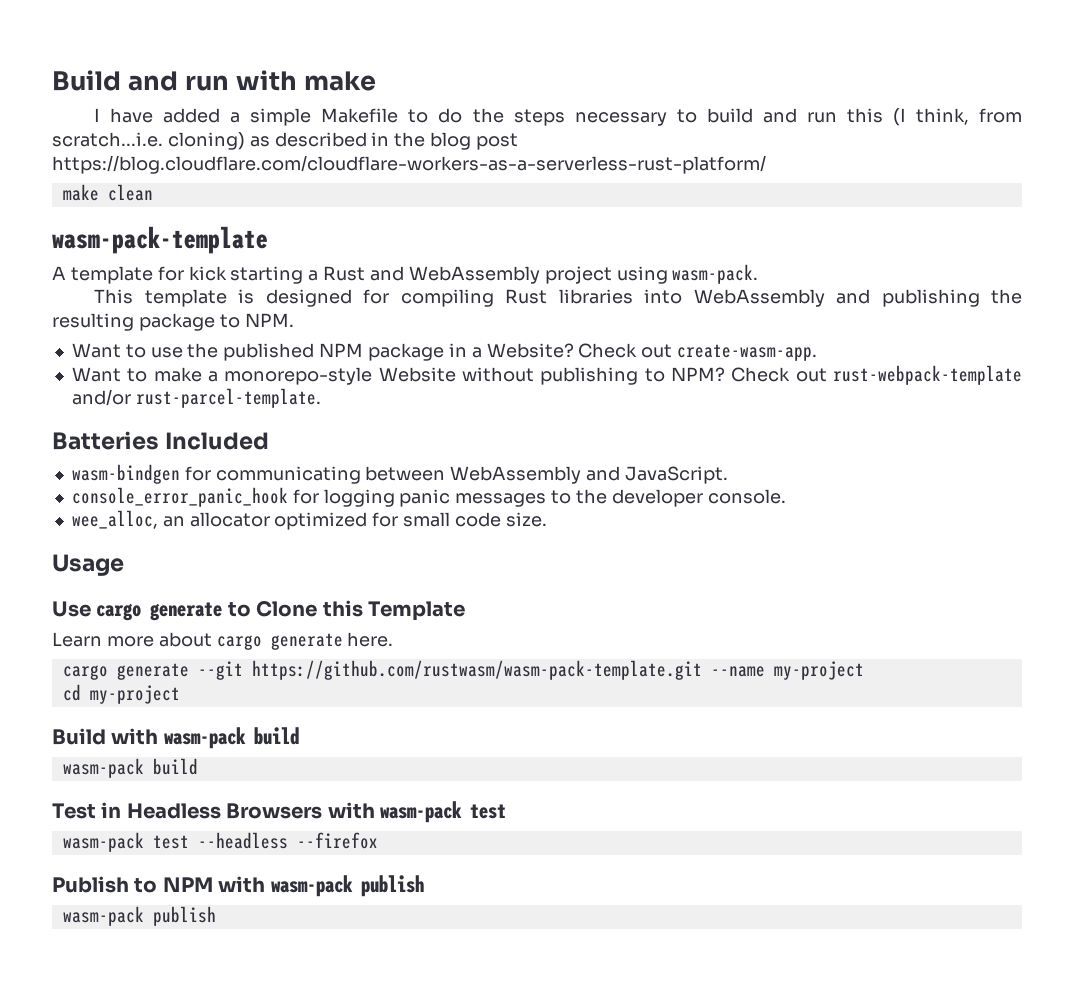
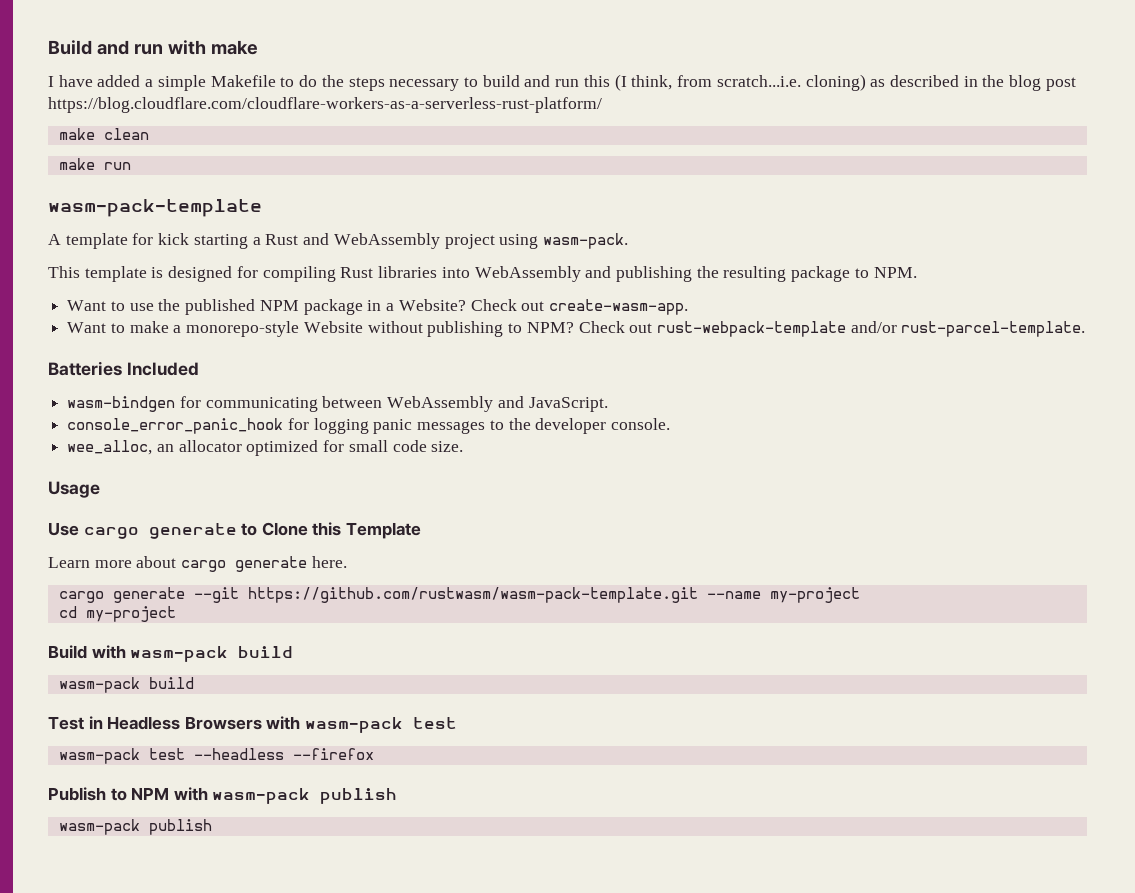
+ make run

